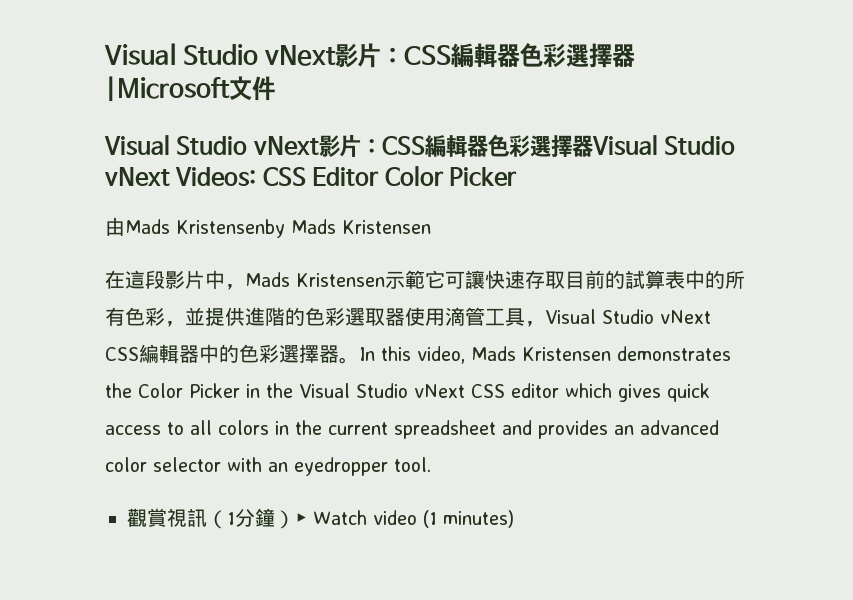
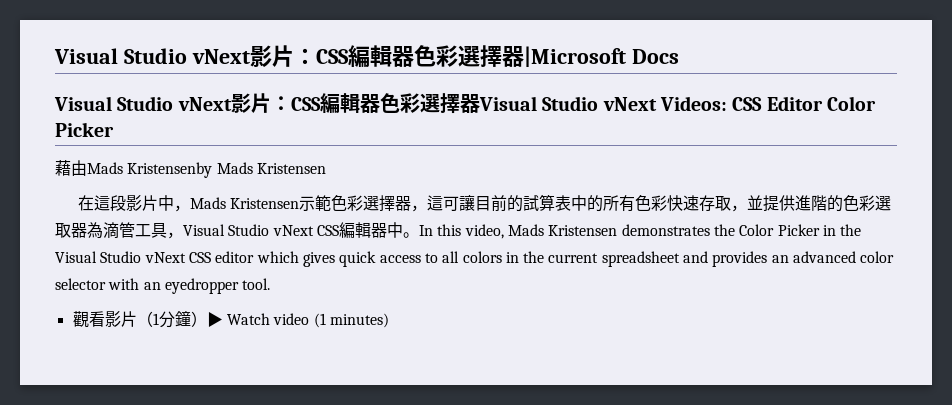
- Visual Studio vNext影片：CSS編輯器色彩選擇器|Microsoft文件
+ Visual Studio vNext影片：CSS編輯器色彩選擇器|Microsoft Docs
- 由Mads Kristensenby Mads Kristensen
+ 藉由Mads Kristensenby Mads Kristensen
- 在這段影片中，Mads Kristensen示範它可讓快速存取目前的試算表中的所有色彩，並提供進階的色彩選取器使用滴管工具，Visual Studio vNext CSS編輯器中的色彩選擇器。
+ 在這段影片中，Mads Kristensen示範色彩選擇器，這可讓目前的試算表中的所有色彩快速存取，並提供進階的色彩選取器為滴管工具，Visual Studio vNext CSS編輯器中。
- 觀賞視訊（1分鐘）▶ Watch video (1 minutes)
+ 觀看影片（1分鐘）▶ Watch video (1 minutes)

